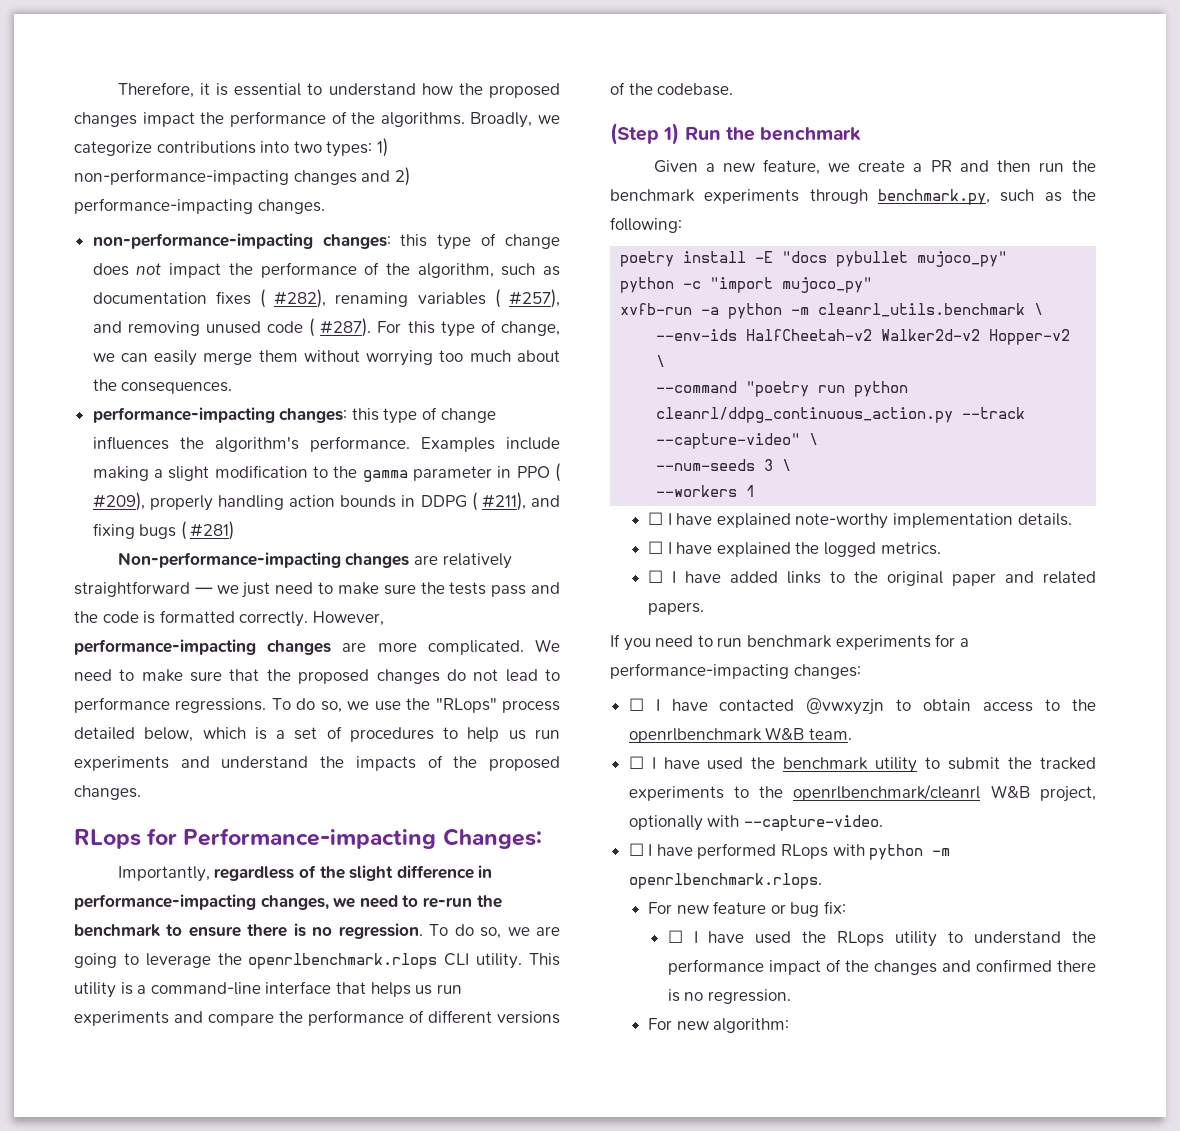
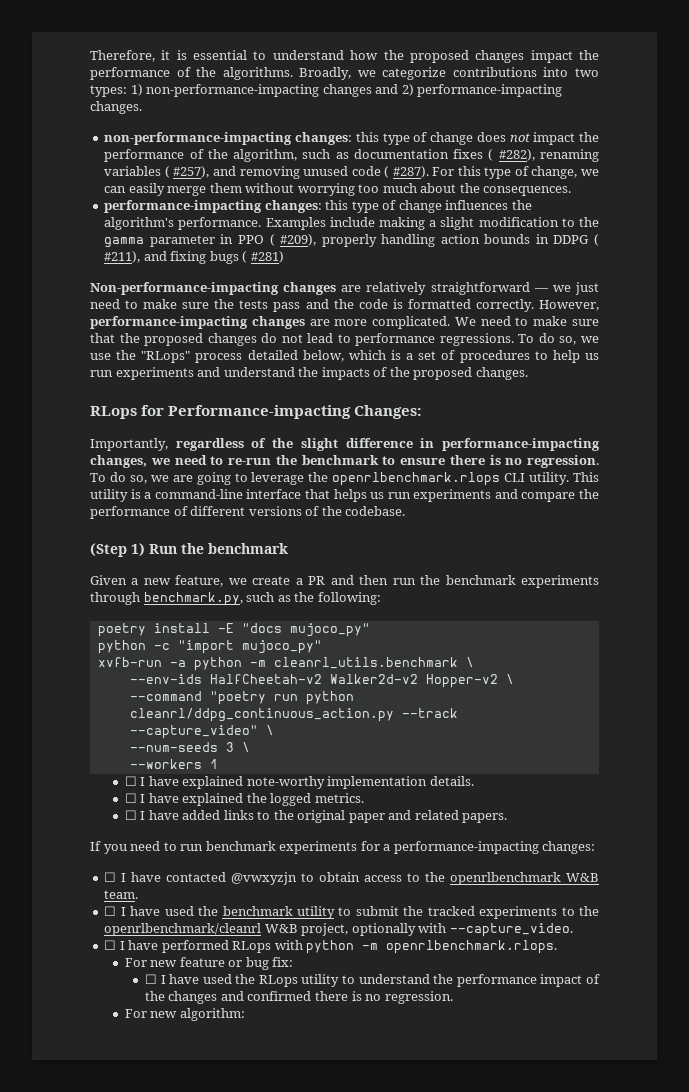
- poetry install -E "docs pybullet mujoco_py"
+ poetry install -E "docs mujoco_py"
- --command "poetry run python cleanrl/ddpg_continuous_action.py --track --capture-video" \
+ --command "poetry run python cleanrl/ddpg_continuous_action.py --track --capture_video" \
- ☐ I have used the benchmark utility to submit the tracked experiments to the openrlbenchmark/cleanrl W&B project, optionally with --capture-video.
+ ☐ I have used the benchmark utility to submit the tracked experiments to the openrlbenchmark/cleanrl W&B project, optionally with --capture_video.

